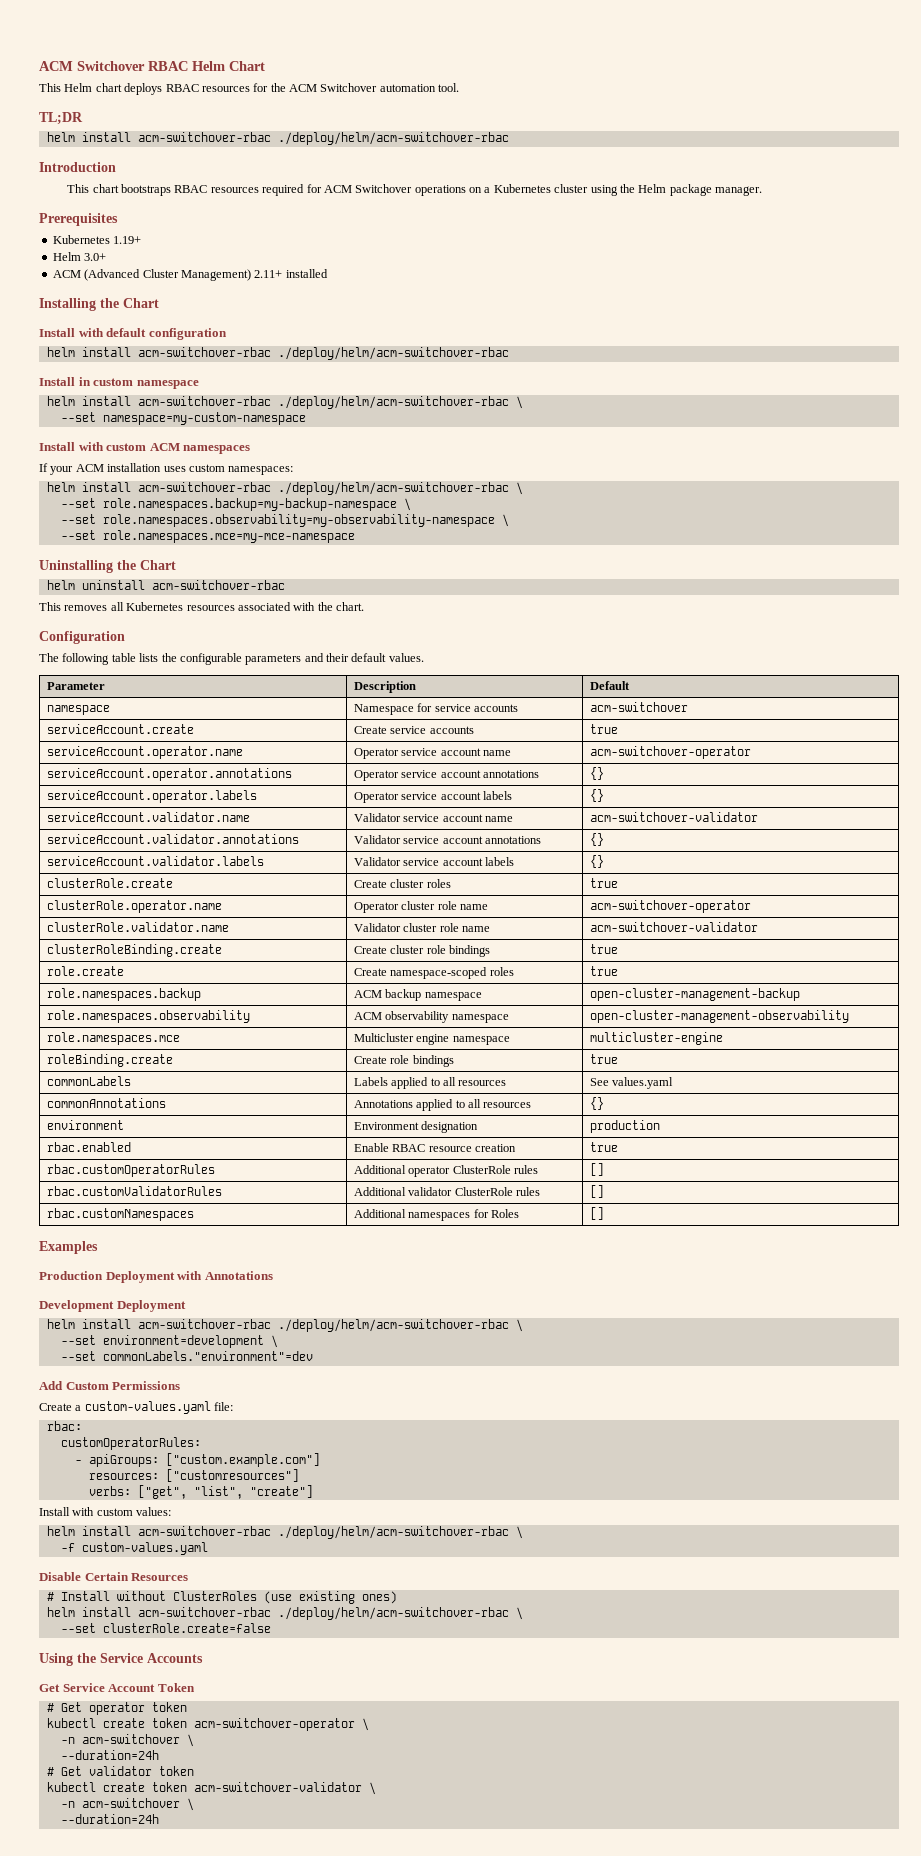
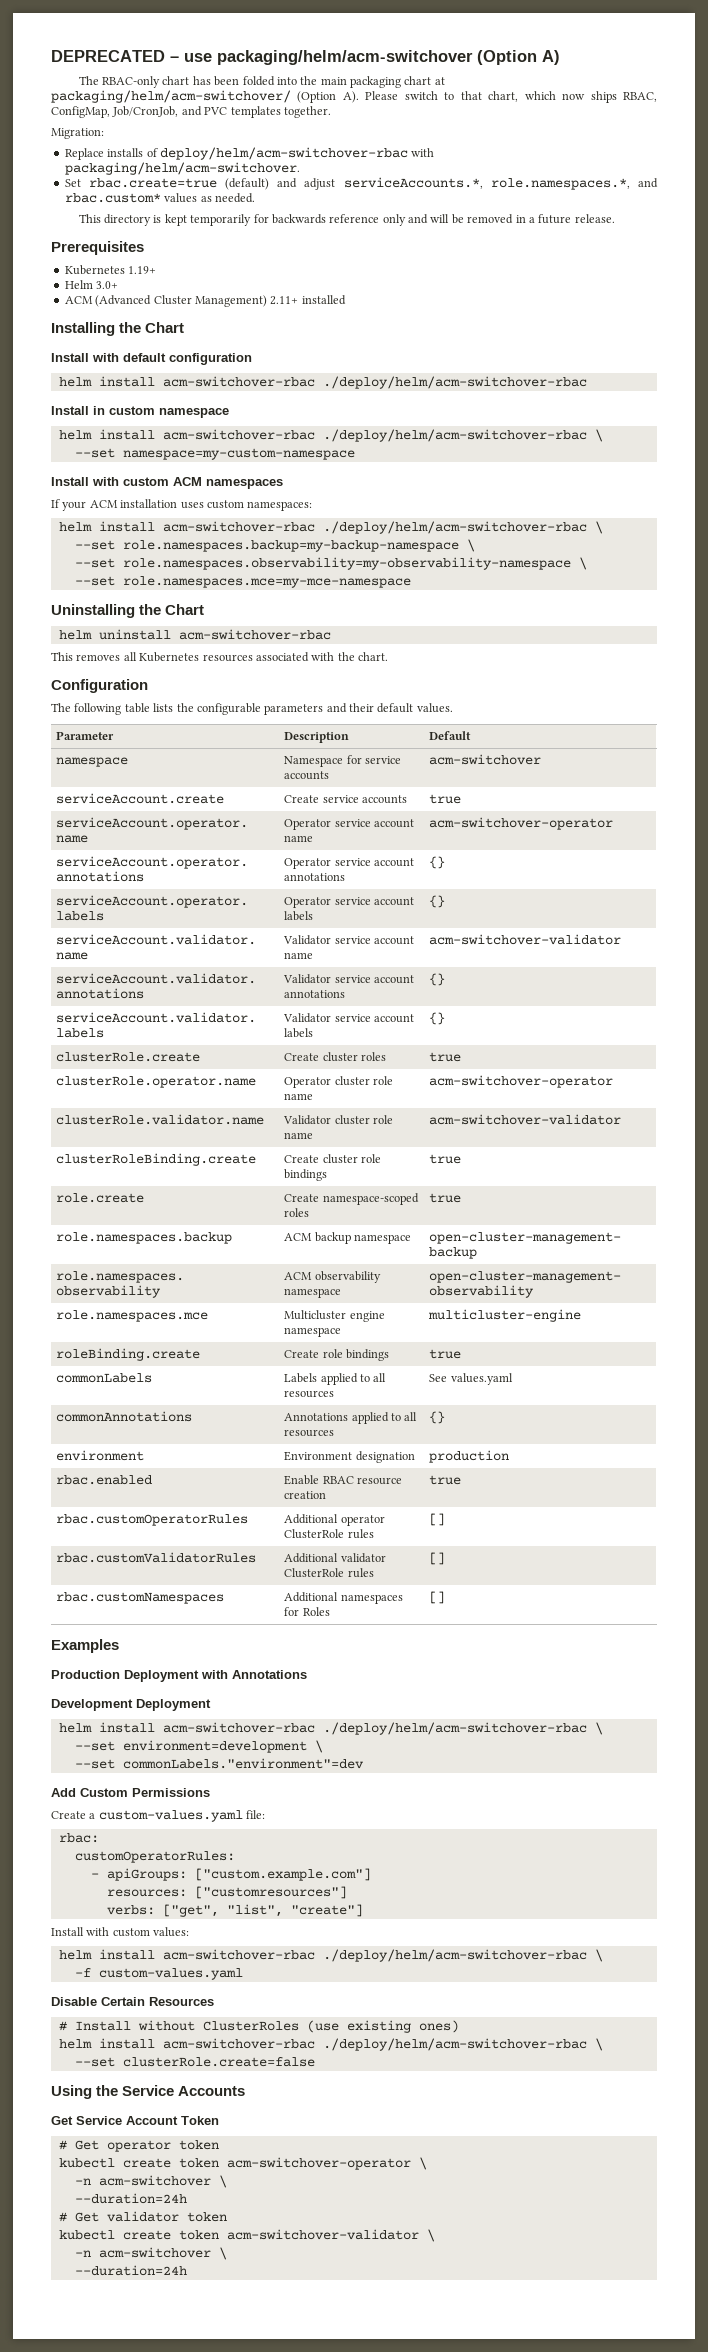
- ACM Switchover RBAC Helm Chart
- This Helm chart deploys RBAC resources for the ACM Switchover automation tool.
- TL;DR
- helm install acm-switchover-rbac ./deploy/helm/acm-switchover-rbac
- Introduction
- This chart bootstraps RBAC resources required for ACM Switchover operations on a Kubernetes cluster using the Helm package manager.
+ DEPRECATED – use packaging/helm/acm-switchover (Option A)
+ The RBAC-only chart has been folded into the main packaging chart at packaging/helm/acm-switchover/ (Option A). Please switch to that chart, which now ships RBAC, ConfigMap, Job/CronJob, and PVC templates together.
+ Migration:
+ Replace installs of deploy/helm/acm-switchover-rbac with packaging/helm/acm-switchover.
+ Set rbac.create=true (default) and adjust serviceAccounts.*, role.namespaces.*, and rbac.custom* values as needed.
+ This directory is kept temporarily for backwards reference only and will be removed in a future release.

